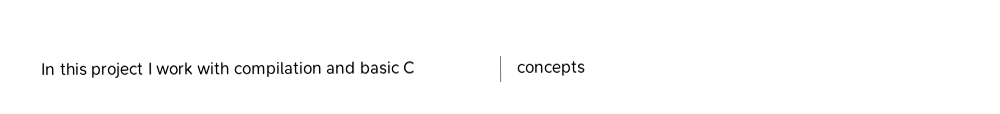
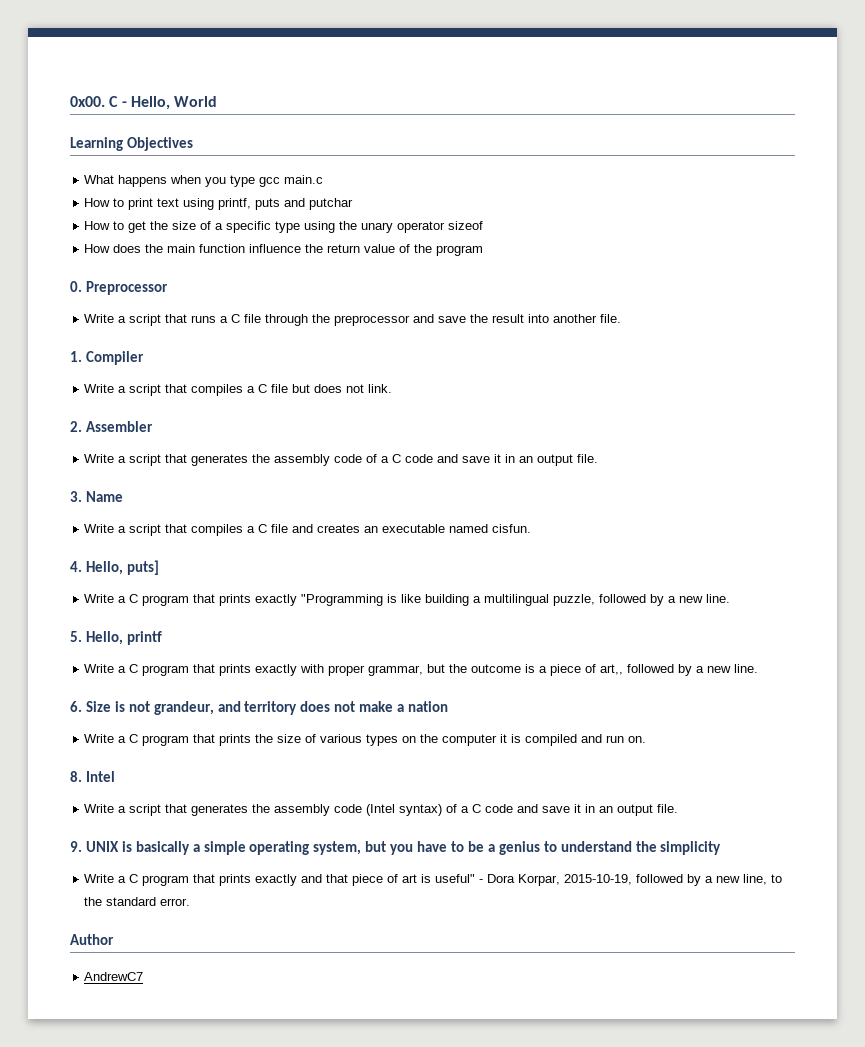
- In this project I work with compilation and basic C concepts
+ 0x00. C - Hello, World
+ Learning Objectives
+ What happens when you type gcc main.c
+ How to print text using printf, puts and putchar
+ How to get the size of a specific type using the unary operator sizeof
+ How does the main function influence the return value of the program
+ 0. Preprocessor
+ Write a script that runs a C file through the preprocessor and save the result into another file.
+ 1. Compiler
+ Write a script that compiles a C file but does not link.
+ 2. Assembler
+ Write a script that generates the assembly code of a C code and save it in an output file.
+ 3. Name
+ Write a script that compiles a C file and creates an executable named cisfun.
+ 4. Hello, puts]
+ Write a C program that prints exactly "Programming is like building a multilingual puzzle, followed by a new line.
+ 5. Hello, printf
+ Write a C program that prints exactly with proper grammar, but the outcome is a piece of art,, followed by a new line.
+ 6. Size is not grandeur, and territory does not make a nation
+ Write a C program that prints the size of various types on the computer it is compiled and run on.
+ 8. Intel
+ Write a script that generates the assembly code (Intel syntax) of a C code and save it in an output file.
+ 9. UNIX is basically a simple operating system, but you have to be a genius to understand the simplicity
+ Write a C program that prints exactly and that piece of art is useful" - Dora Korpar, 2015-10-19, followed by a new line, to the standard error.
+ Author
+ AndrewC7

